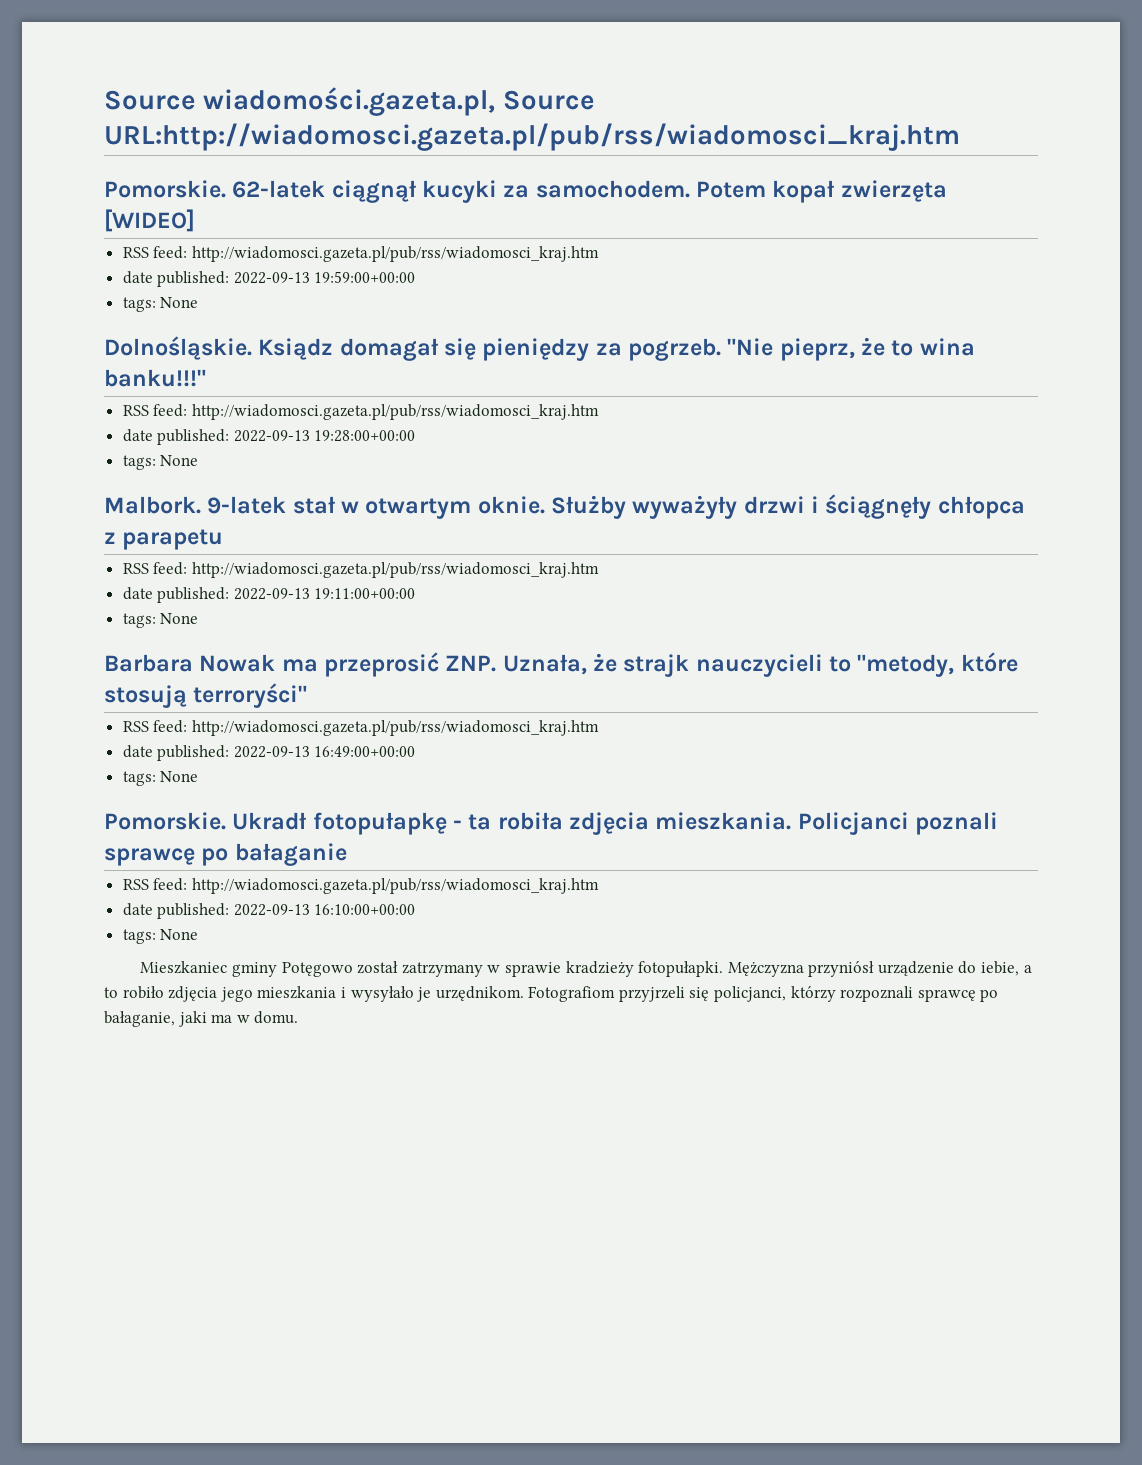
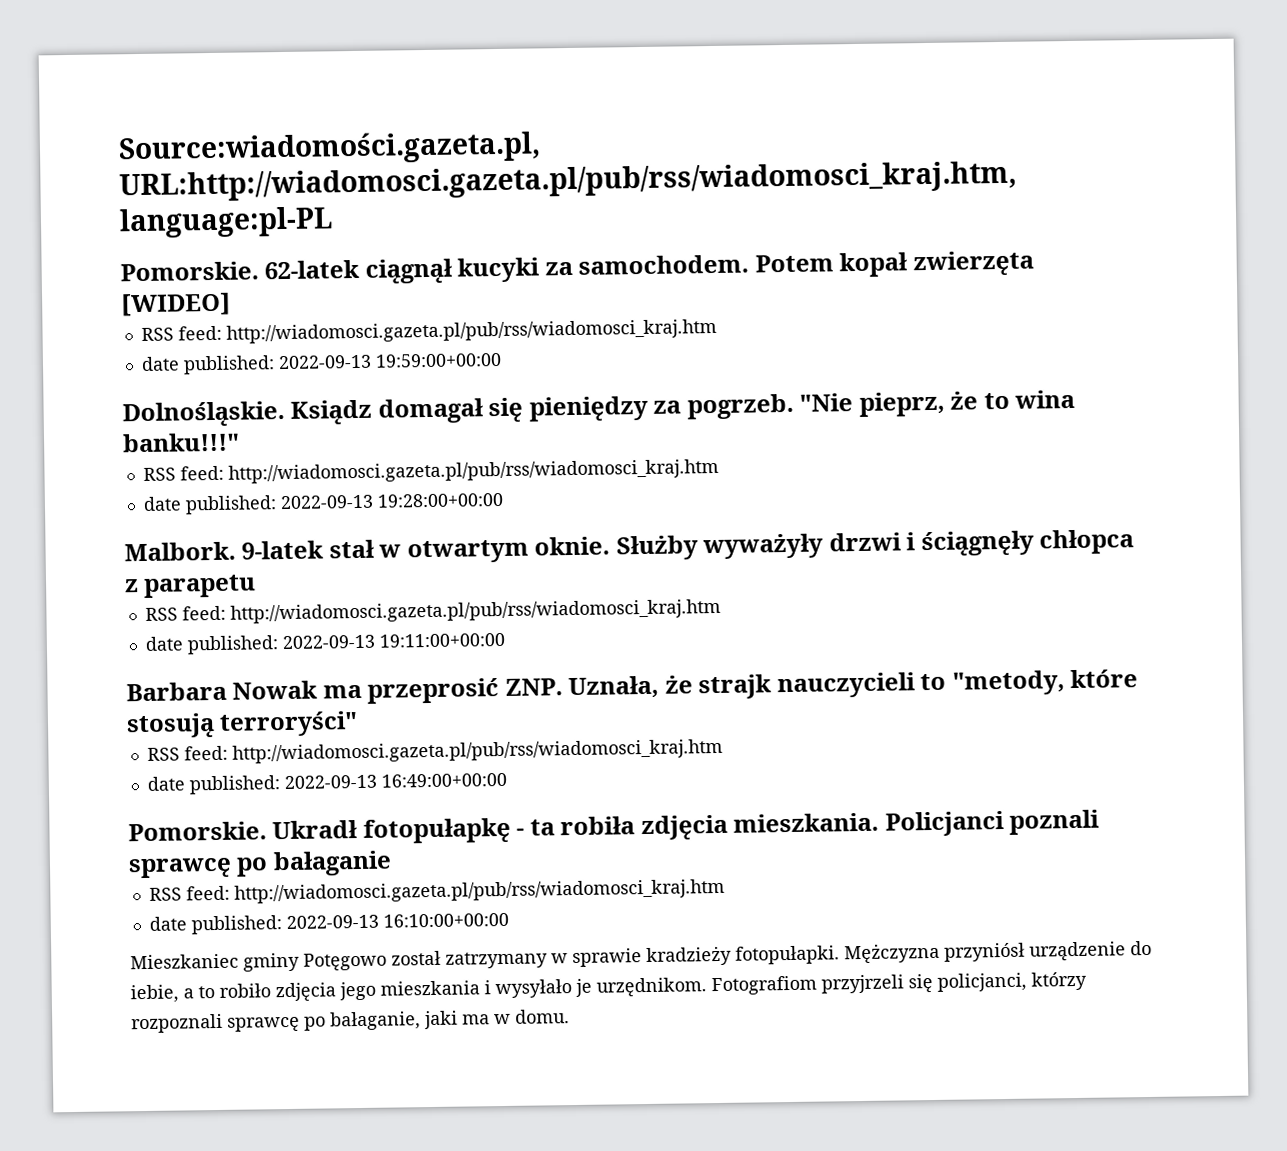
- Source wiadomości.gazeta.pl, Source URL:http://wiadomosci.gazeta.pl/pub/rss/wiadomosci_kraj.htm
+ Source:wiadomości.gazeta.pl, URL:http://wiadomosci.gazeta.pl/pub/rss/wiadomosci_kraj.htm, language:pl-PL
  date published: 2022-09-13 19:59:00+00:00
- tags: None
  date published: 2022-09-13 19:28:00+00:00
- tags: None
  date published: 2022-09-13 19:11:00+00:00
- tags: None
  date published: 2022-09-13 16:49:00+00:00
- tags: None
  date published: 2022-09-13 16:10:00+00:00
- tags: None

